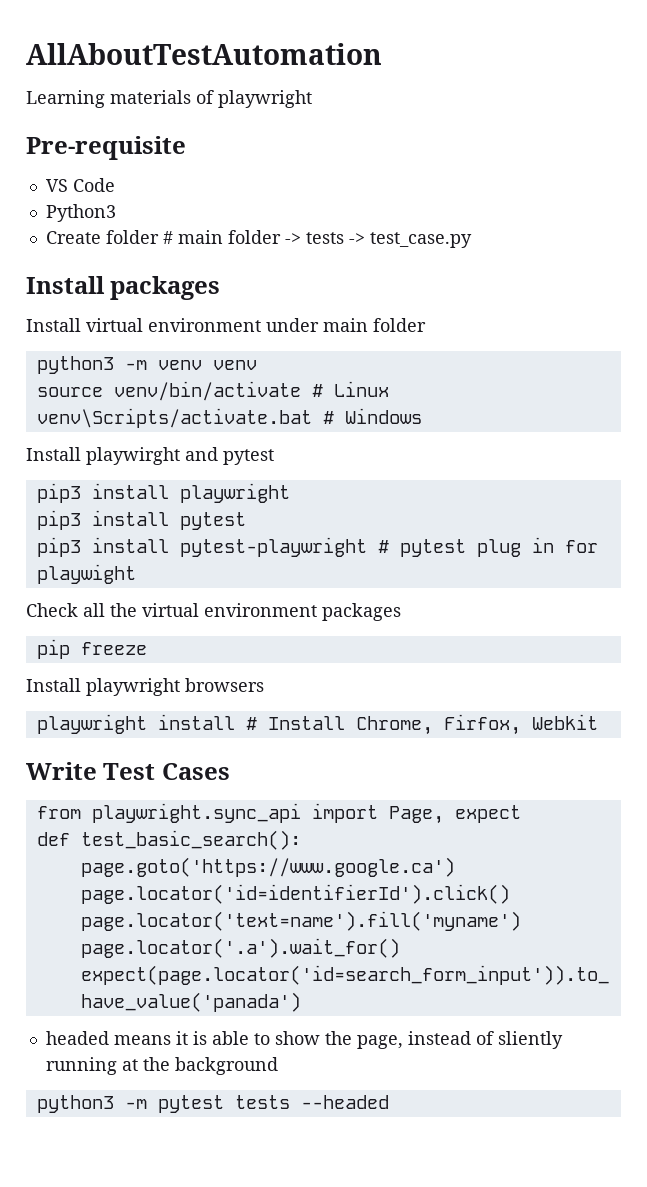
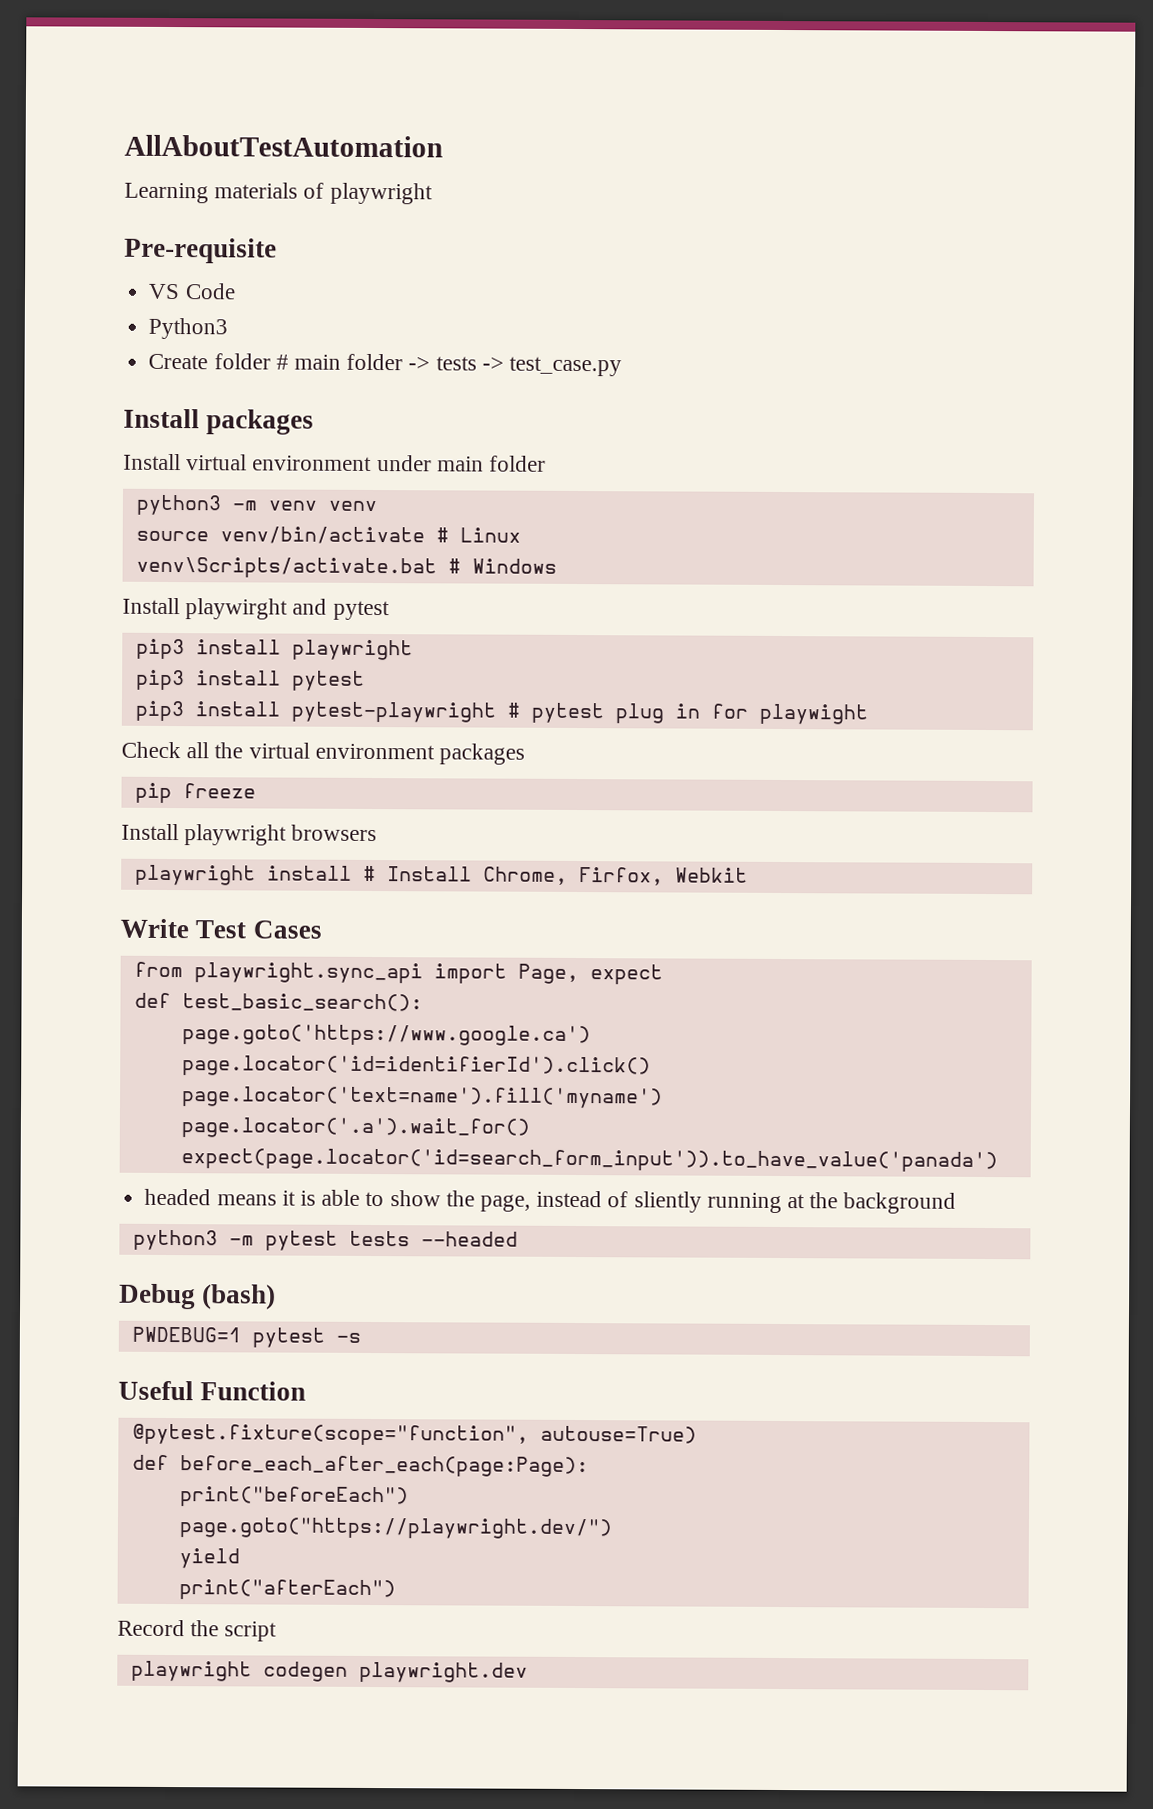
+ Debug (bash)
+ PWDEBUG=1 pytest -s
+ Useful Function
+ @pytest.fixture(scope="function", autouse=True)
+ def before_each_after_each(page:Page):
+ print("beforeEach")
+ page.goto("https://playwright.dev/")
+ yield
+ print("afterEach")
+ Record the script
+ playwright codegen playwright.dev

